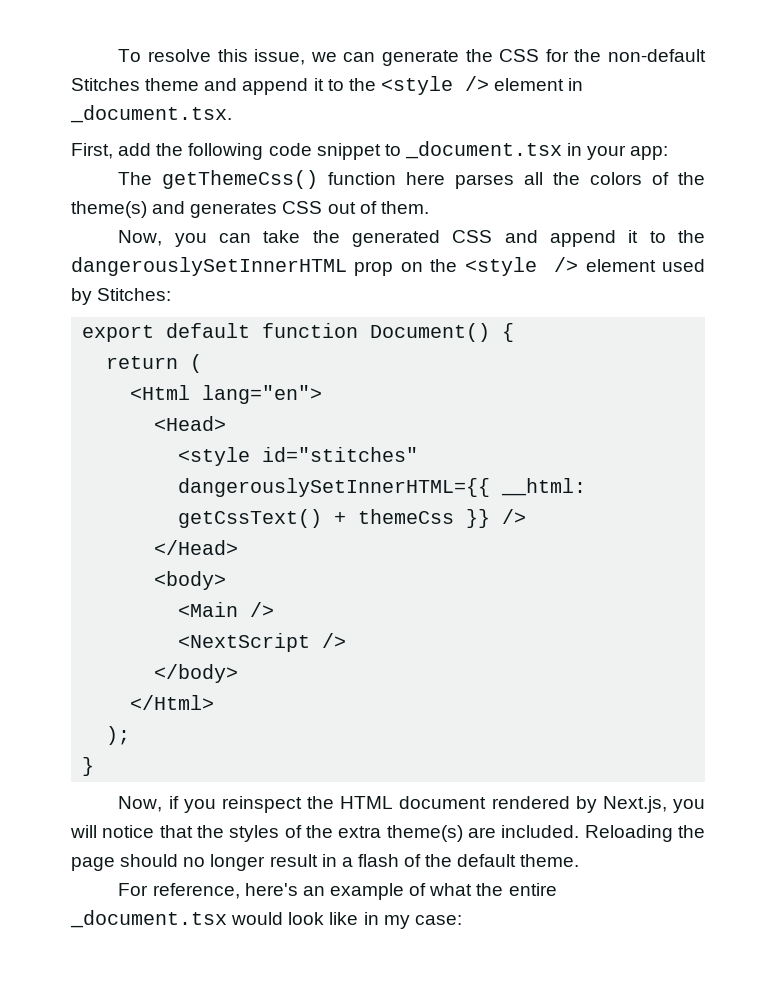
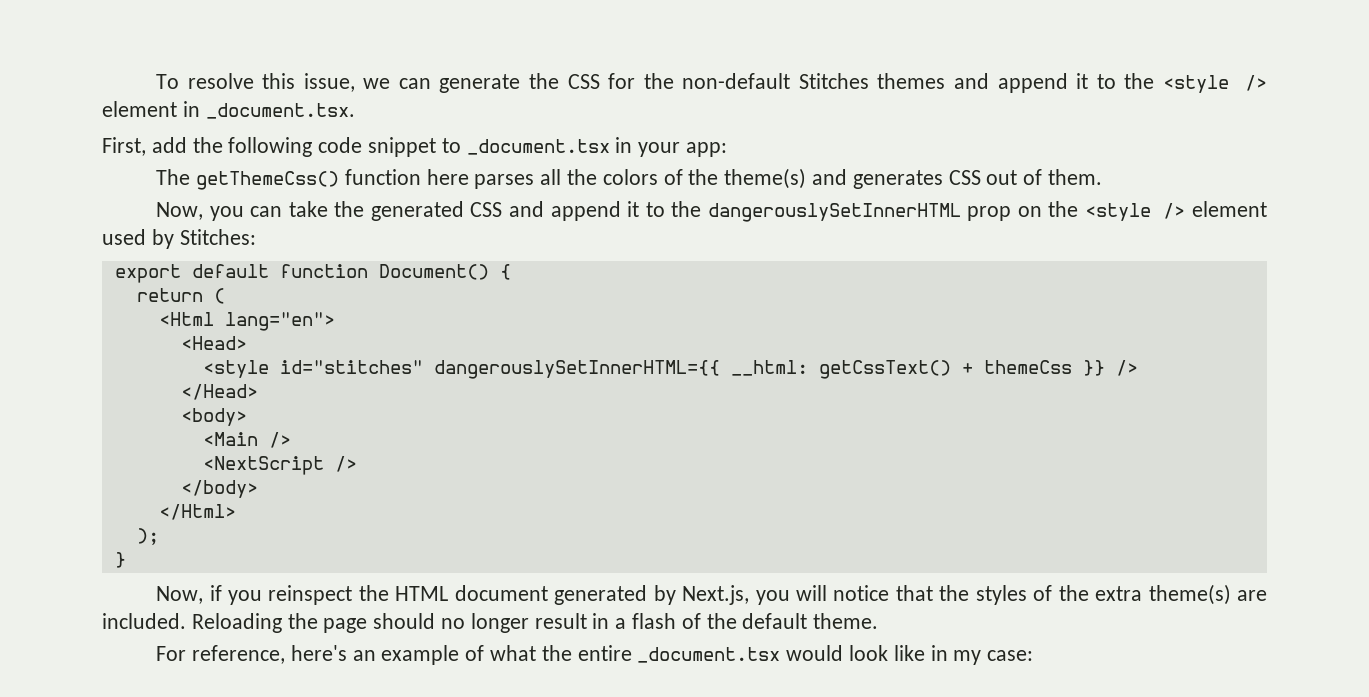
- To resolve this issue, we can generate the CSS for the non-default Stitches theme and append it to the <style /> element in _document.tsx.
+ To resolve this issue, we can generate the CSS for the non-default Stitches themes and append it to the <style /> element in _document.tsx.
- Now, if you reinspect the HTML document rendered by Next.js, you will notice that the styles of the extra theme(s) are included.
+ Now, if you reinspect the HTML document generated by Next.js, you will notice that the styles of the extra theme(s) are included.

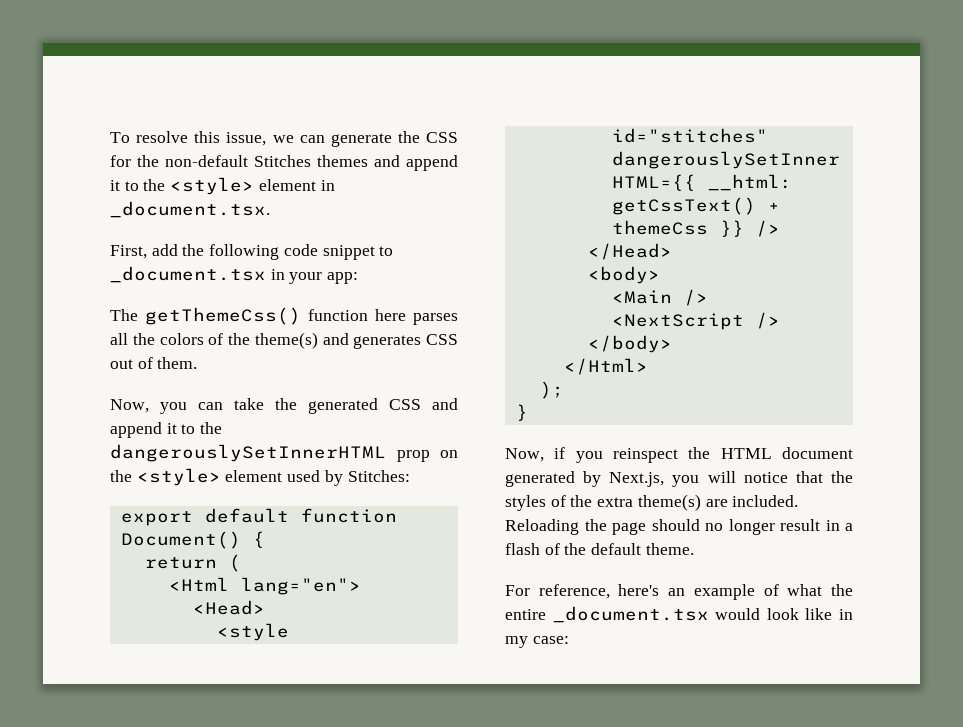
- To resolve this issue, we can generate the CSS for the non-default Stitches themes and append it to the <style /> element in _document.tsx.
+ To resolve this issue, we can generate the CSS for the non-default Stitches themes and append it to the <style> element in _document.tsx.
- Now, you can take the generated CSS and append it to the dangerouslySetInnerHTML prop on the <style /> element used by Stitches:
+ Now, you can take the generated CSS and append it to the dangerouslySetInnerHTML prop on the <style> element used by Stitches:

